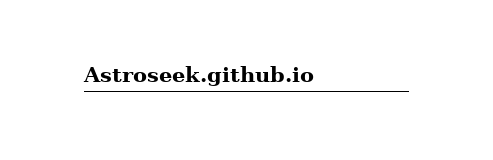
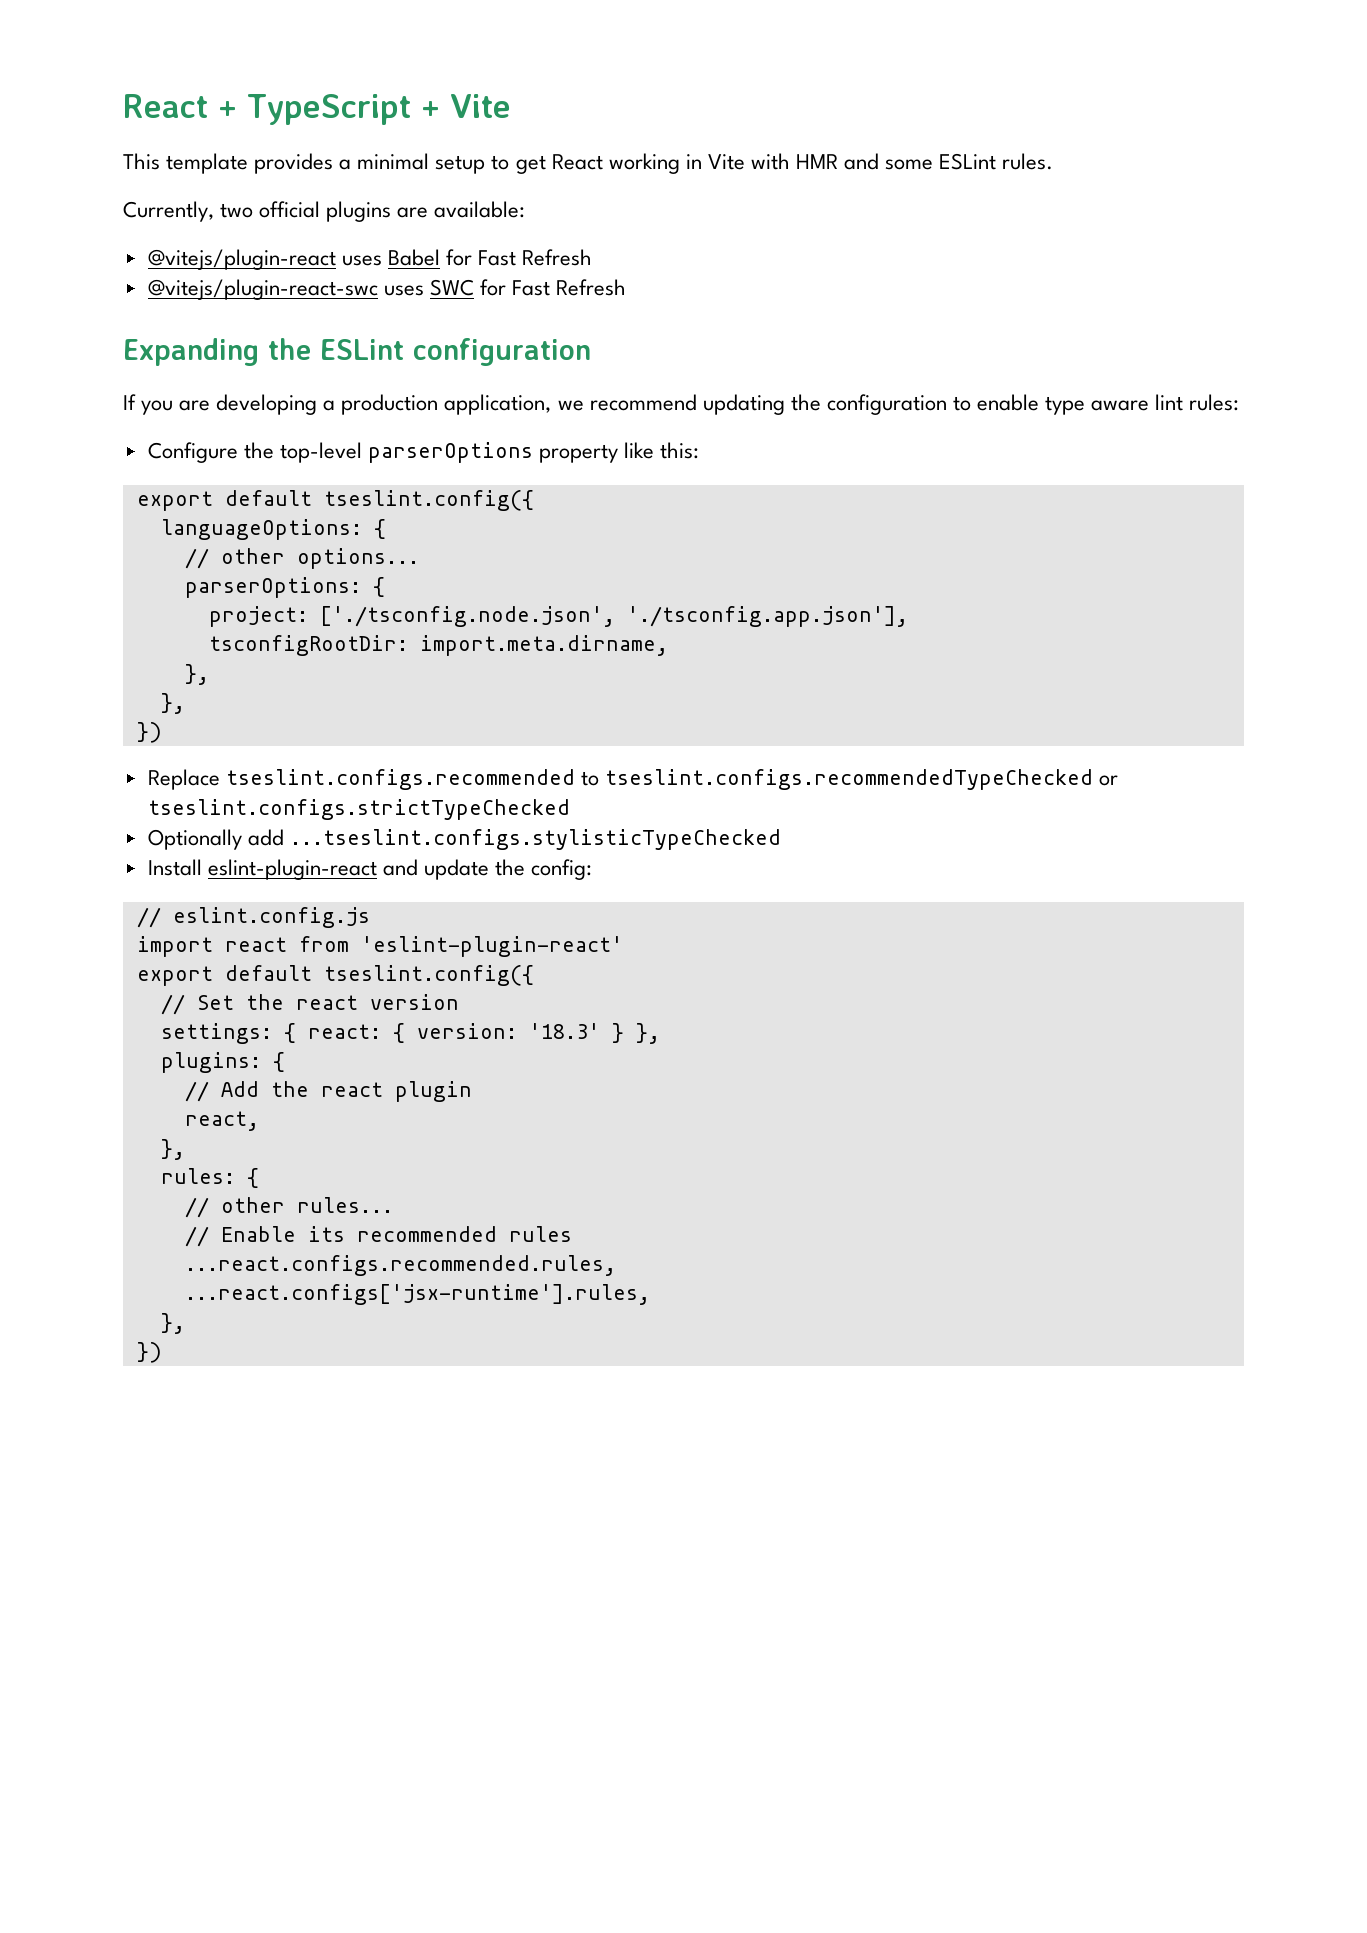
- Astroseek.github.io
+ React + TypeScript + Vite
+ This template provides a minimal setup to get React working in Vite with HMR and some ESLint rules.
+ Currently, two official plugins are available:
+ @vitejs/plugin-react uses Babel for Fast Refresh
+ @vitejs/plugin-react-swc uses SWC for Fast Refresh
+ Expanding the ESLint configuration
+ If you are developing a production application, we recommend updating the configuration to enable type aware lint rules:
+ Configure the top-level parserOptions property like this:
+ export default tseslint.config({
+ languageOptions: {
+ // other options...
+ parserOptions: {
+ project: ['./tsconfig.node.json', './tsconfig.app.json'],
+ tsconfigRootDir: import.meta.dirname,
+ },
+ },
+ })
+ Replace tseslint.configs.recommended to tseslint.configs.recommendedTypeChecked or tseslint.configs.strictTypeChecked
+ Optionally add ...tseslint.configs.stylisticTypeChecked
+ Install eslint-plugin-react and update the config:
+ // eslint.config.js
+ import react from 'eslint-plugin-react'
+ export default tseslint.config({
+ // Set the react version
+ settings: { react: { version: '18.3' } },
+ plugins: {
+ // Add the react plugin
+ react,
+ },
+ rules: {
+ // other rules...
+ // Enable its recommended rules
+ ...react.configs.recommended.rules,
+ ...react.configs['jsx-runtime'].rules,
+ },
+ })

